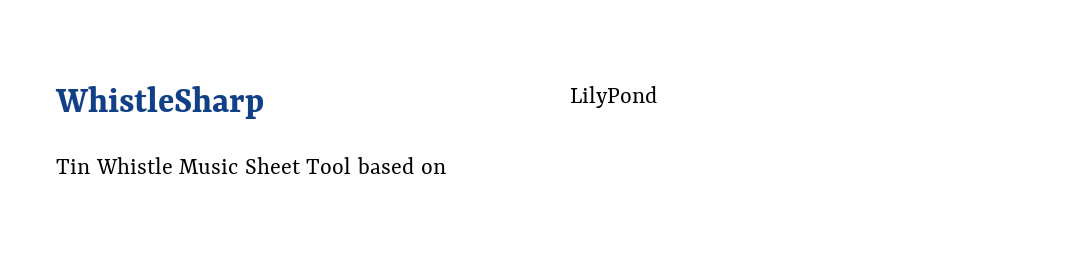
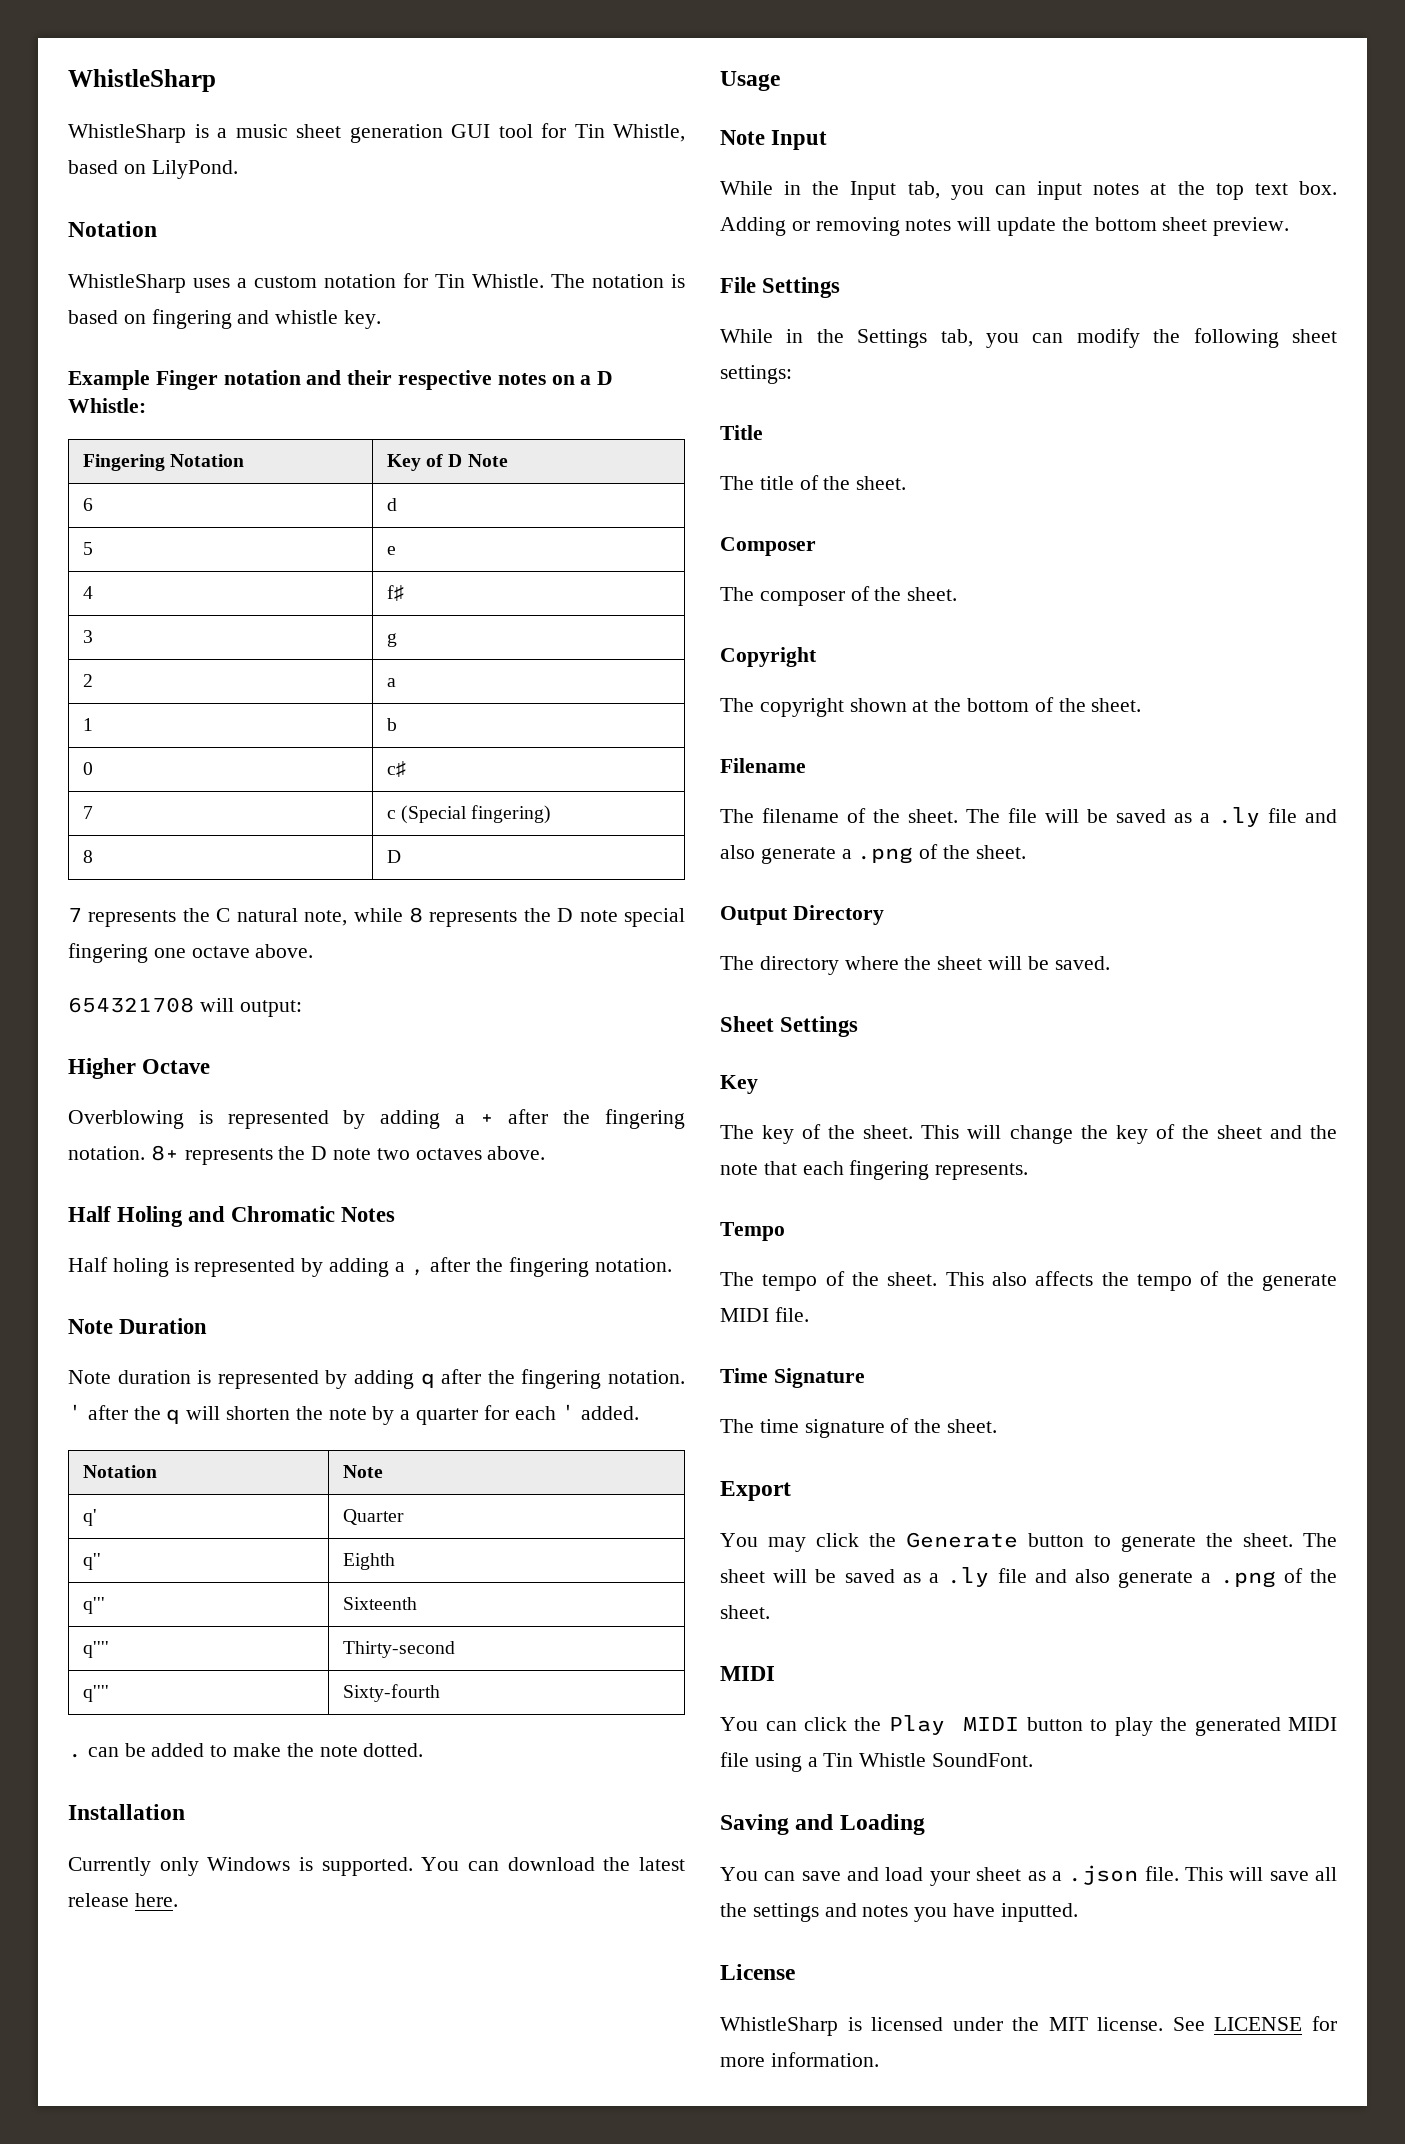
- Tin Whistle Music Sheet Tool based on LilyPond
+ WhistleSharp is a music sheet generation GUI tool for Tin Whistle, based on LilyPond.
+ Notation
+ WhistleSharp uses a custom notation for Tin Whistle. The notation is based on fingering and whistle key.
+ Example Finger notation and their respective notes on a D Whistle:
+ Fingering Notation | Key of D Note
+ 6 | d
+ 5 | e
+ 4 | f♯
+ 3 | g
+ 2 | a
+ 1 | b
+ 0 | c♯
+ 7 | c (Special fingering)
+ 8 | D
+ 7 represents the C natural note, while 8 represents the D note special fingering one octave above.
+ 654321708 will output:
+ Higher Octave
+ Overblowing is represented by adding a + after the fingering notation. 8+ represents the D note two octaves above.
+ Half Holing and Chromatic Notes
+ Half holing is represented by adding a , after the fingering notation.
+ Note Duration
+ Note duration is represented by adding q after the fingering notation. ' after the q will shorten the note by a quarter for each ' added.
+ Notation | Note
+ q' | Quarter
+ q'' | Eighth
+ q''' | Sixteenth
+ q'''' | Thirty-second
+ q'''' | Sixty-fourth
+ . can be added to make the note dotted.
+ Installation
+ Currently only Windows is supported. You can download the latest release here.
+ Usage
+ Note Input
+ While in the Input tab, you can input notes at the top text box. Adding or removing notes will update the bottom sheet preview.
+ File Settings
+ While in the Settings tab, you can modify the following sheet settings:
+ Title
+ The title of the sheet.
+ Composer
+ The composer of the sheet.
+ Copyright
+ The copyright shown at the bottom of the sheet.
+ Filename
+ The filename of the sheet. The file will be saved as a .ly file and also generate a .png of the sheet.
+ Output Directory
+ The directory where the sheet will be saved.
+ Sheet Settings
+ Key
+ The key of the sheet. This will change the key of the sheet and the note that each fingering represents.
+ Tempo
+ The tempo of the sheet. This also affects the tempo of the generate MIDI file.
+ Time Signature
+ The time signature of the sheet.
+ Export
+ You may click the Generate button to generate the sheet. The sheet will be saved as a .ly file and also generate a .png of the sheet.
+ MIDI
+ You can click the Play MIDI button to play the generated MIDI file using a Tin Whistle SoundFont.
+ Saving and Loading
+ You can save and load your sheet as a .json file. This will save all the settings and notes you have inputted.
+ License
+ WhistleSharp is licensed under the MIT license. See LICENSE for more information.

